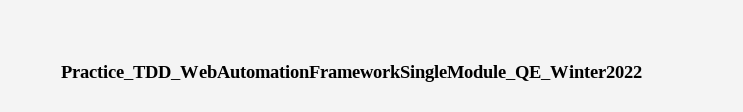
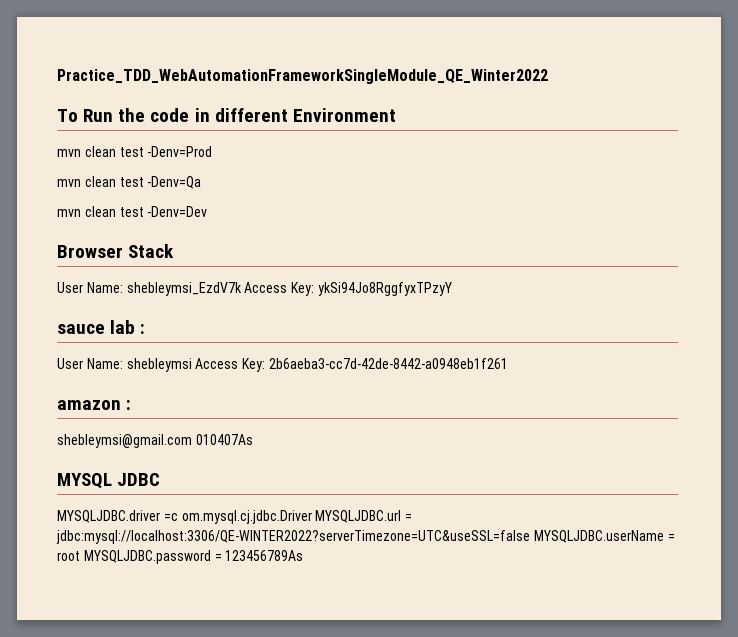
+ To Run the code in different Environment
+ mvn clean test -Denv=Prod
+ mvn clean test -Denv=Qa
+ mvn clean test -Denv=Dev
+ Browser Stack
+ User Name: shebleymsi_EzdV7k Access Key: ykSi94Jo8RggfyxTPzyY
+ sauce lab :
+ User Name: shebleymsi Access Key: 2b6aeba3-cc7d-42de-8442-a0948eb1f261
+ amazon :
+ shebleymsi@gmail.com 010407As
+ MYSQL JDBC
+ MYSQLJDBC.driver =c om.mysql.cj.jdbc.Driver MYSQLJDBC.url = jdbc:mysql://localhost:3306/QE-WINTER2022?serverTimezone=UTC&useSSL=false MYSQLJDBC.userName = root MYSQLJDBC.password = 123456789As

